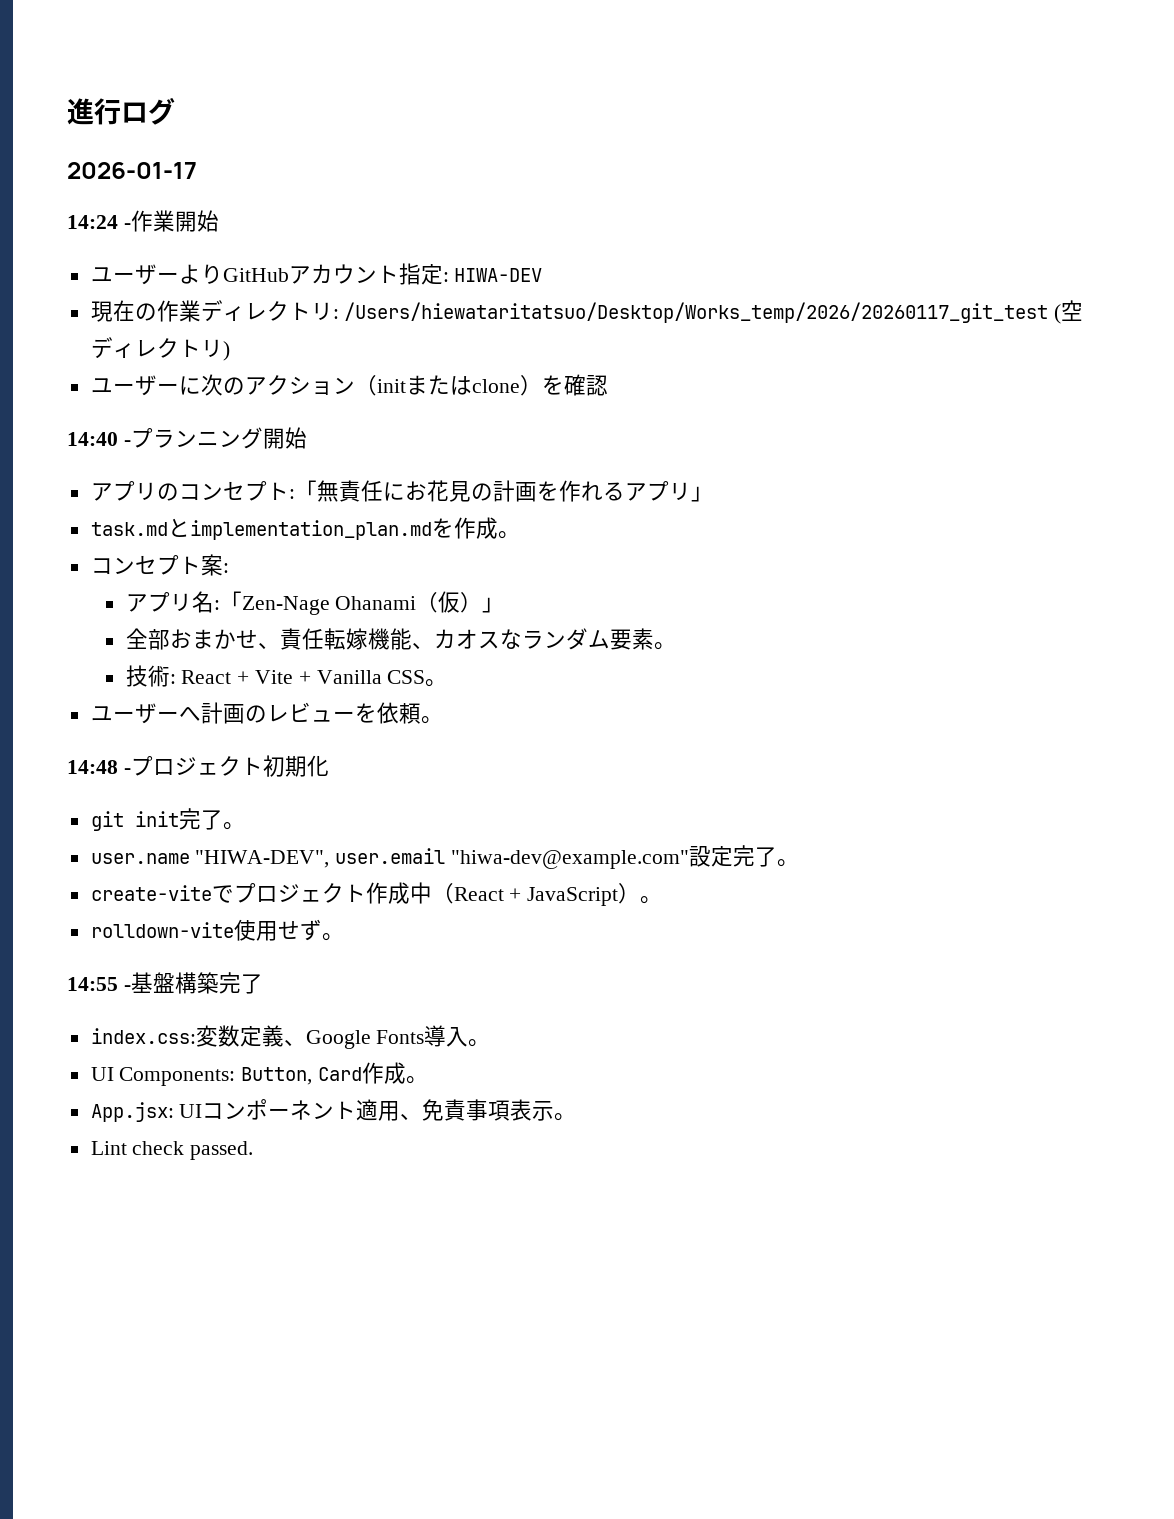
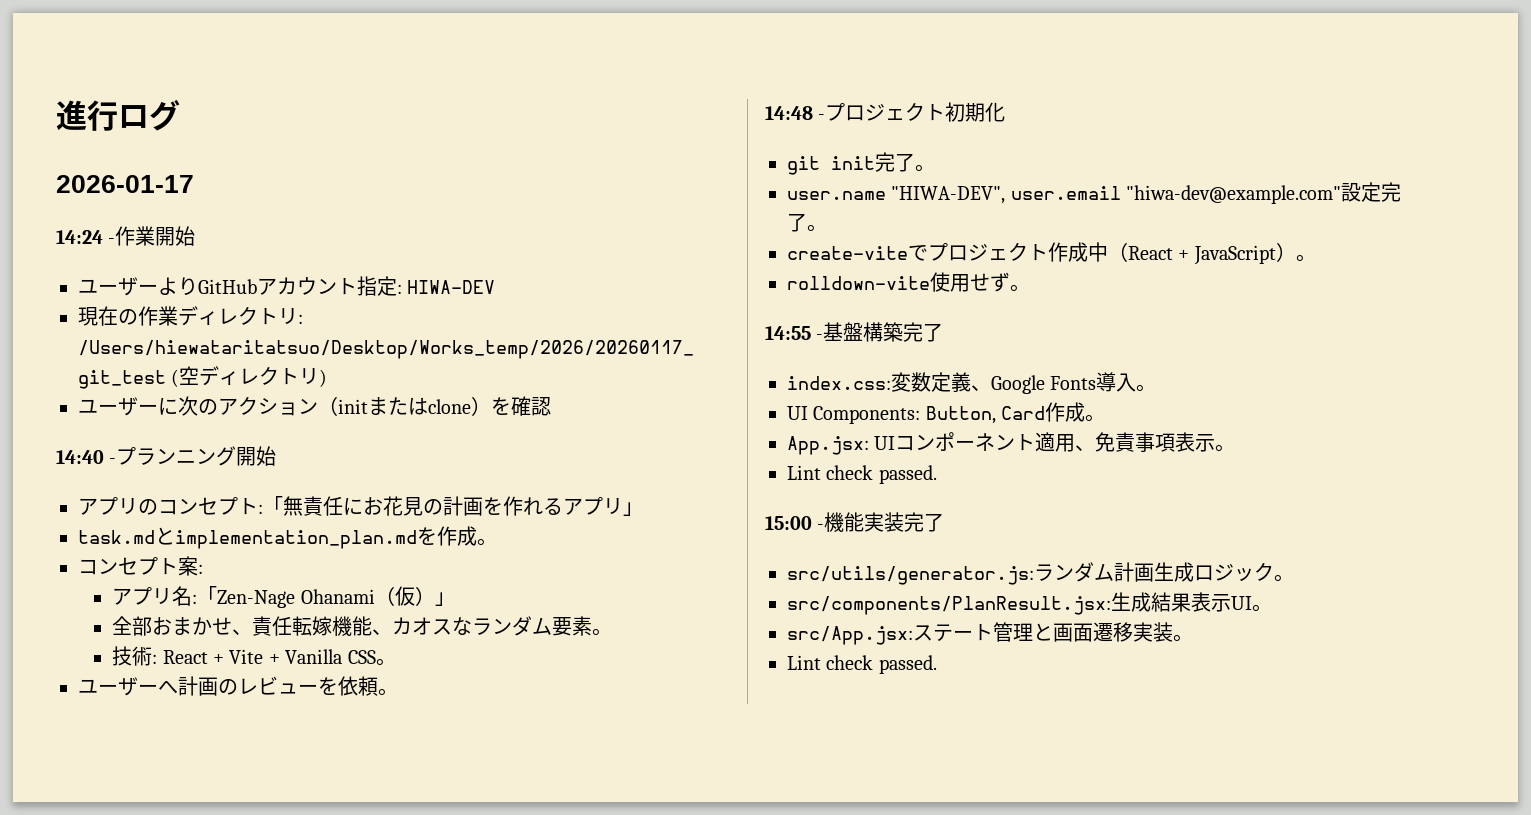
+ 15:00 -機能実装完了
+ src/utils/generator.js:ランダム計画生成ロジック。
+ src/components/PlanResult.jsx:生成結果表示UI。
+ src/App.jsx:ステート管理と画面遷移実装。
+ Lint check passed.

